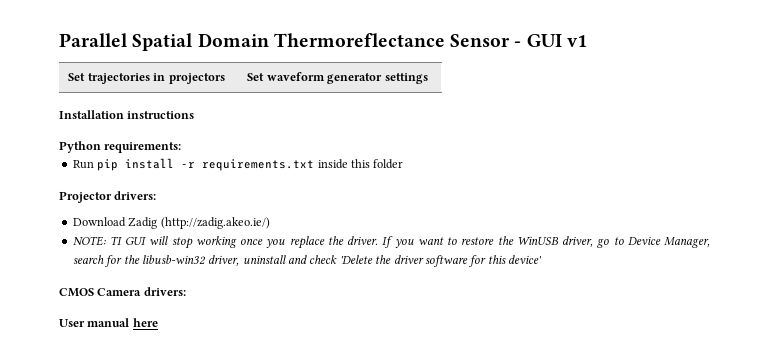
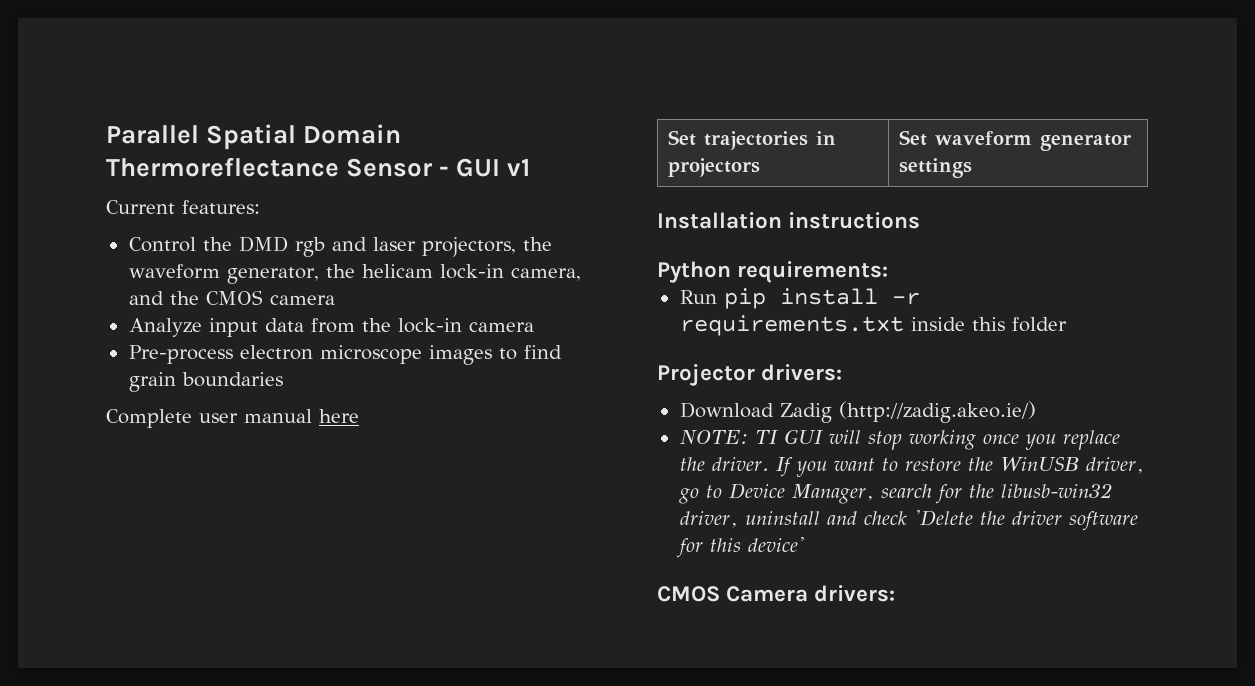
+ Current features:
+ Control the DMD rgb and laser projectors, the waveform generator, the helicam lock-in camera, and the CMOS camera
+ Analyze input data from the lock-in camera
+ Pre-process electron microscope images to find grain boundaries
+ Complete user manual here
- User manual here

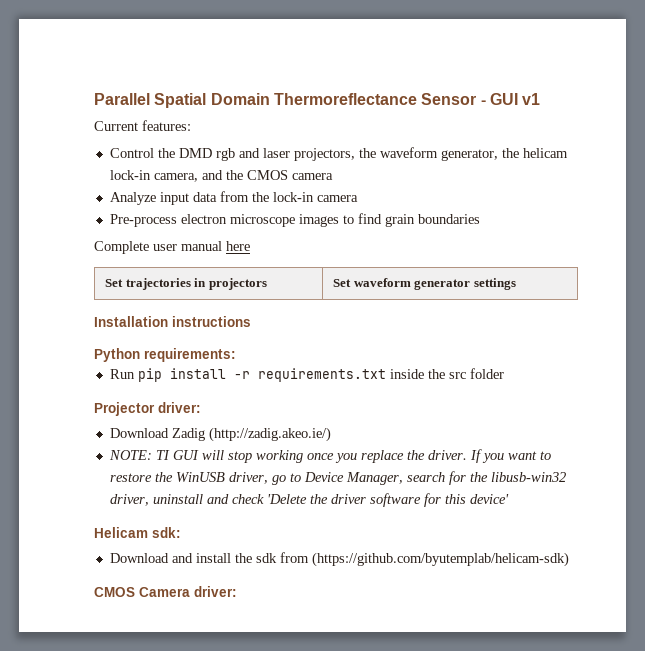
- Run pip install -r requirements.txt inside this folder
+ Run pip install -r requirements.txt inside the src folder
- Projector drivers:
+ Projector driver:
+ Helicam sdk:
+ Download and install the sdk from (https://github.com/byutemplab/helicam-sdk)
- CMOS Camera drivers:
+ CMOS Camera driver:

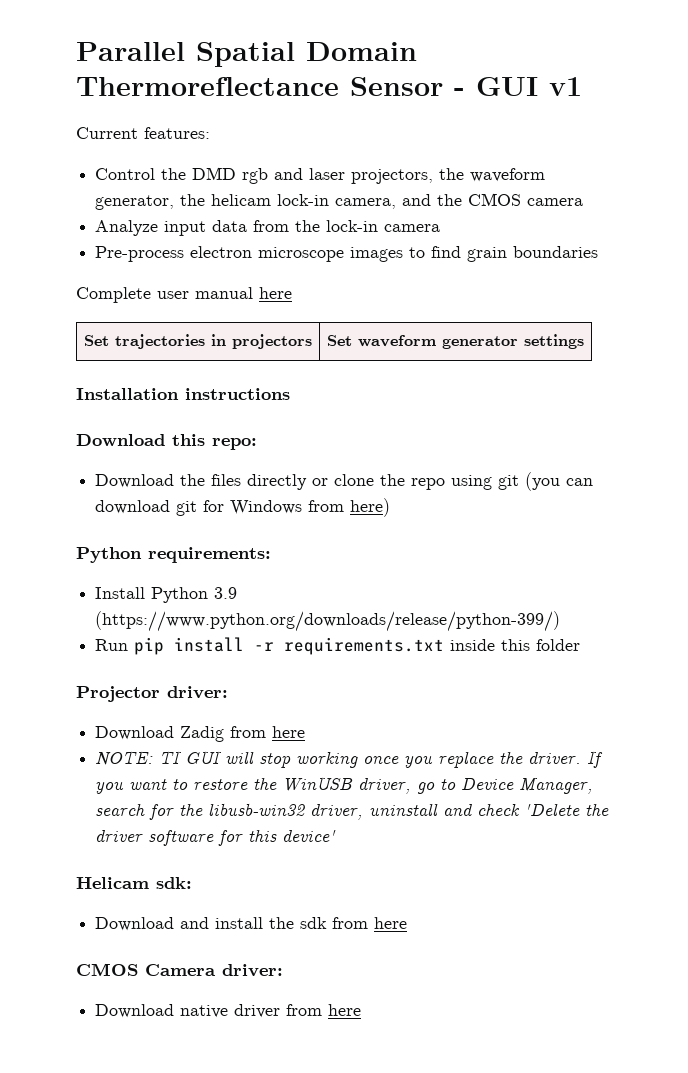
+ Download this repo:
+ Download the files directly or clone the repo using git (you can download git for Windows from here)
  Python requirements:
+ Install Python 3.9 (https://www.python.org/downloads/release/python-399/)
- Run pip install -r requirements.txt inside the src folder
+ Run pip install -r requirements.txt inside this folder
- Download Zadig (http://zadig.akeo.ie/)
+ Download Zadig from here
- Download and install the sdk from (https://github.com/byutemplab/helicam-sdk)
+ Download and install the sdk from here
+ Download native driver from here

